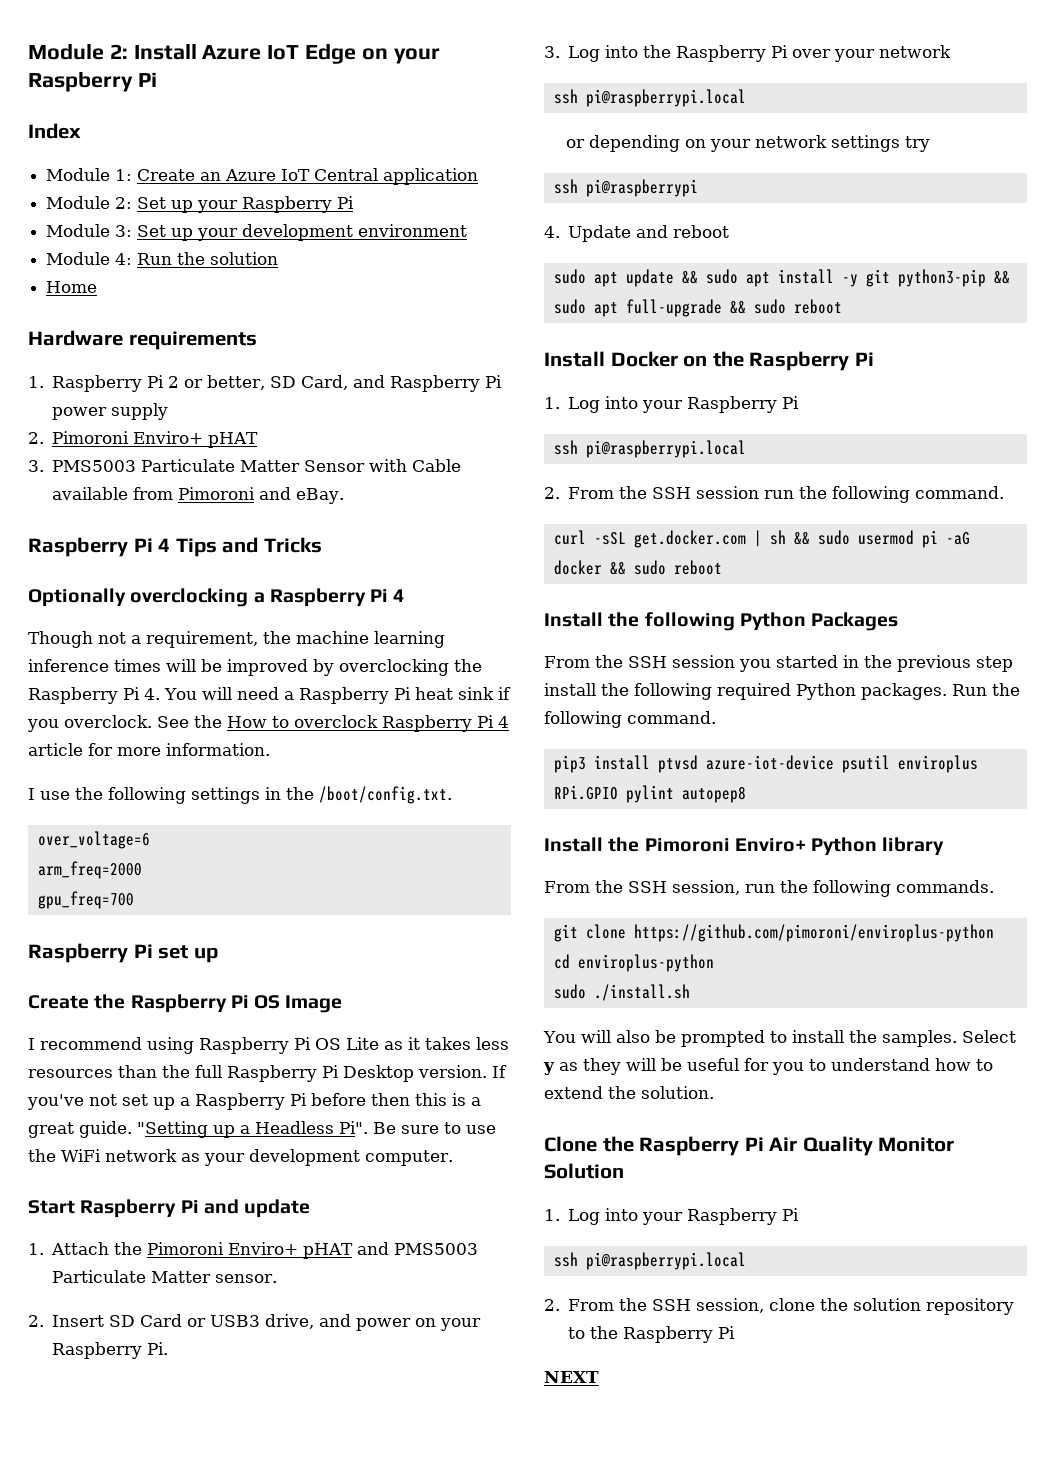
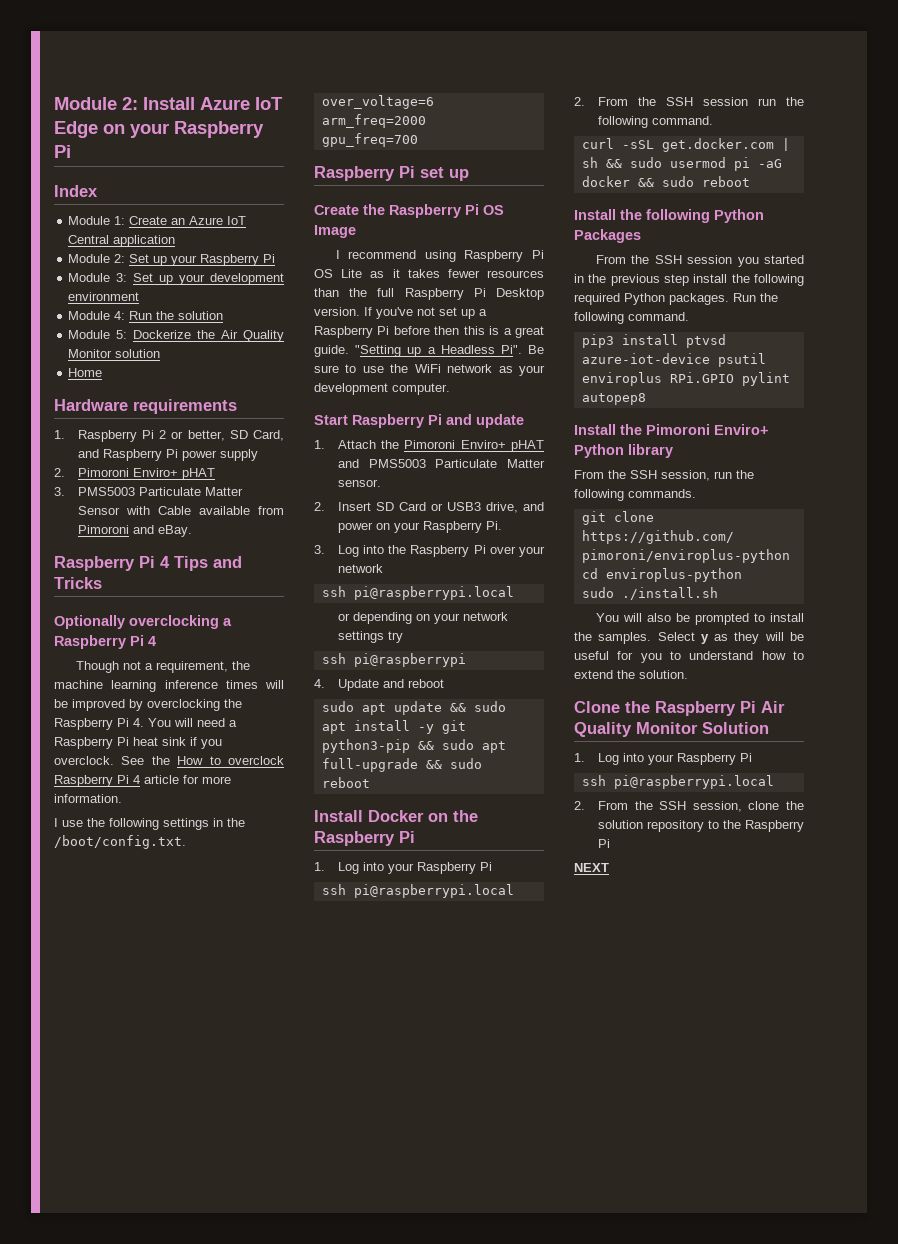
+ Module 5: Dockerize the Air Quality Monitor solution
- I recommend using Raspberry Pi OS Lite as it takes less resources than the full Raspberry Pi Desktop version.
+ I recommend using Raspberry Pi OS Lite as it takes fewer resources than the full Raspberry Pi Desktop version.

